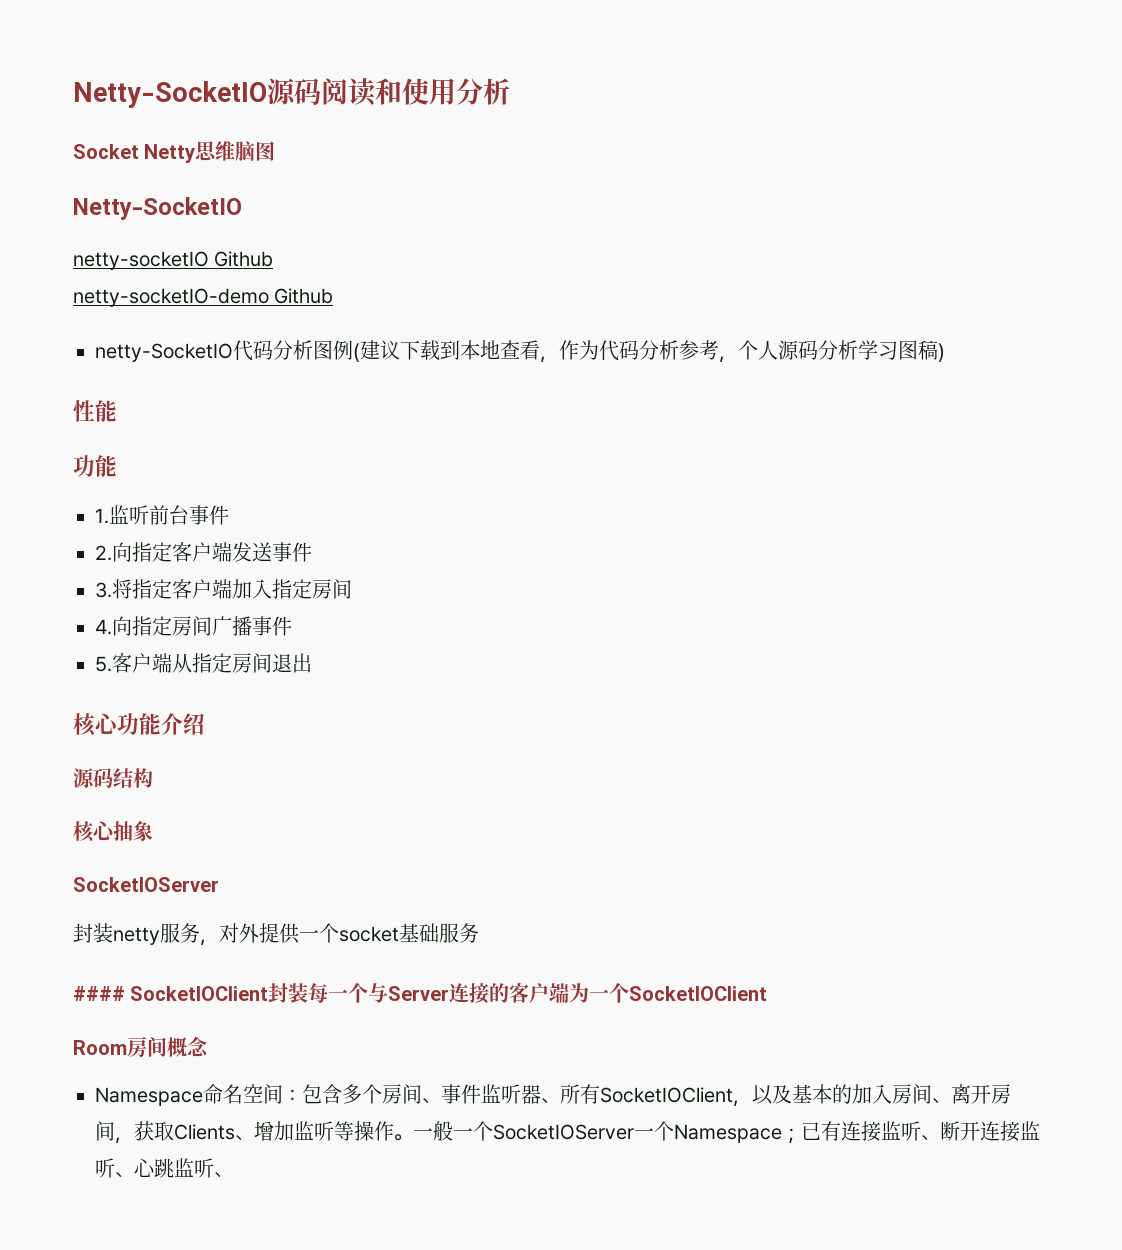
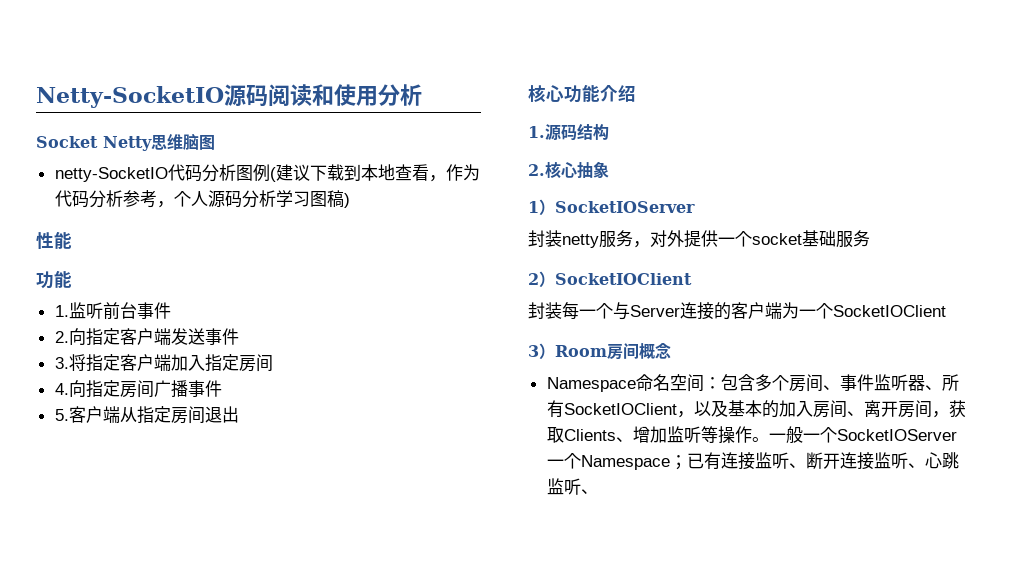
  Socket Netty思维脑图
- Netty-SocketIO
- netty-socketIO Github
- netty-socketIO-demo Github
- 源码结构
+ 1.源码结构
- 核心抽象
- SocketIOServer
+ 2.核心抽象
+ 1）SocketIOServer
- #### SocketIOClient封装每一个与Server连接的客户端为一个SocketIOClient
+ 2）SocketIOClient
+ 封装每一个与Server连接的客户端为一个SocketIOClient
- Room房间概念
+ 3）Room房间概念

